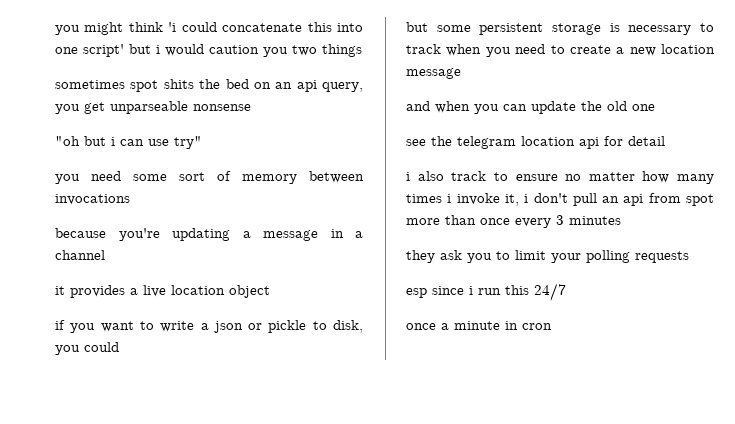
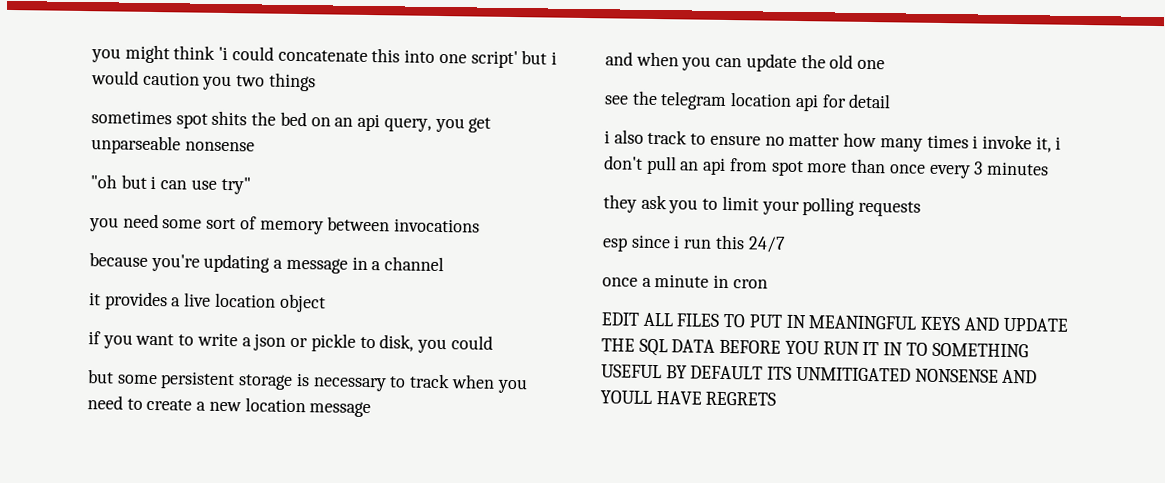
+ EDIT ALL FILES TO PUT IN MEANINGFUL KEYS AND UPDATE THE SQL DATA BEFORE YOU RUN IT IN TO SOMETHING USEFUL BY DEFAULT ITS UNMITIGATED NONSENSE AND YOULL HAVE REGRETS

